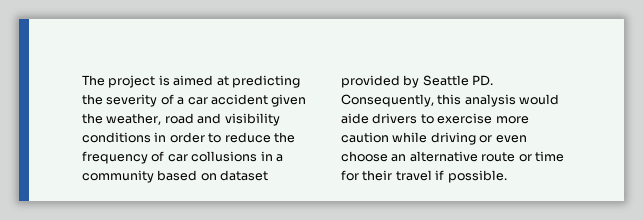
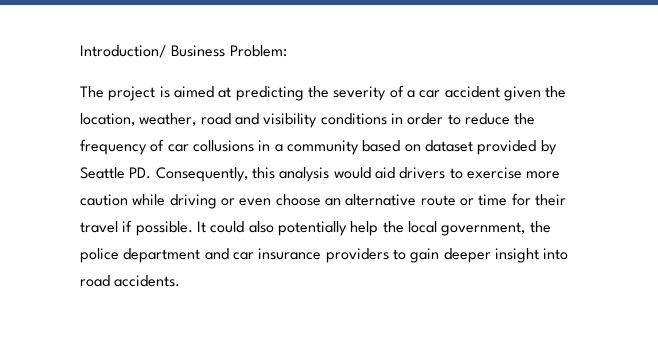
+ Introduction/ Business Problem:
- The project is aimed at predicting the severity of a car accident given the weather, road and visibility conditions in order to reduce the frequency of car collusions in a community based on dataset provided by Seattle PD. Consequently, this analysis would aide drivers to exercise more caution while driving or even choose an alternative route or time for their travel if possible.
+ The project is aimed at predicting the severity of a car accident given the location, weather, road and visibility conditions in order to reduce the frequency of car collusions in a community based on dataset provided by Seattle PD. Consequently, this analysis would aid drivers to exercise more caution while driving or even choose an alternative route or time for their travel if possible.
+ It could also potentially help the local government, the police department and car insurance providers to gain deeper insight into road accidents.

